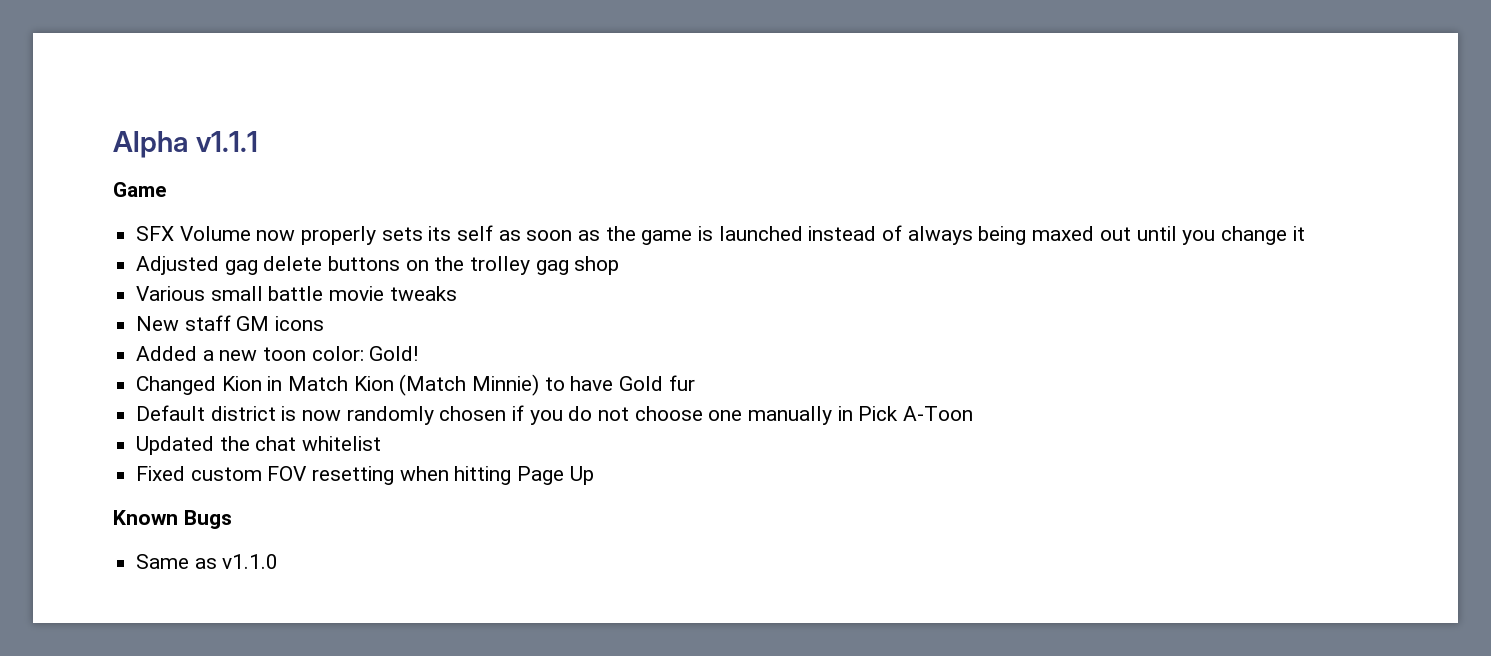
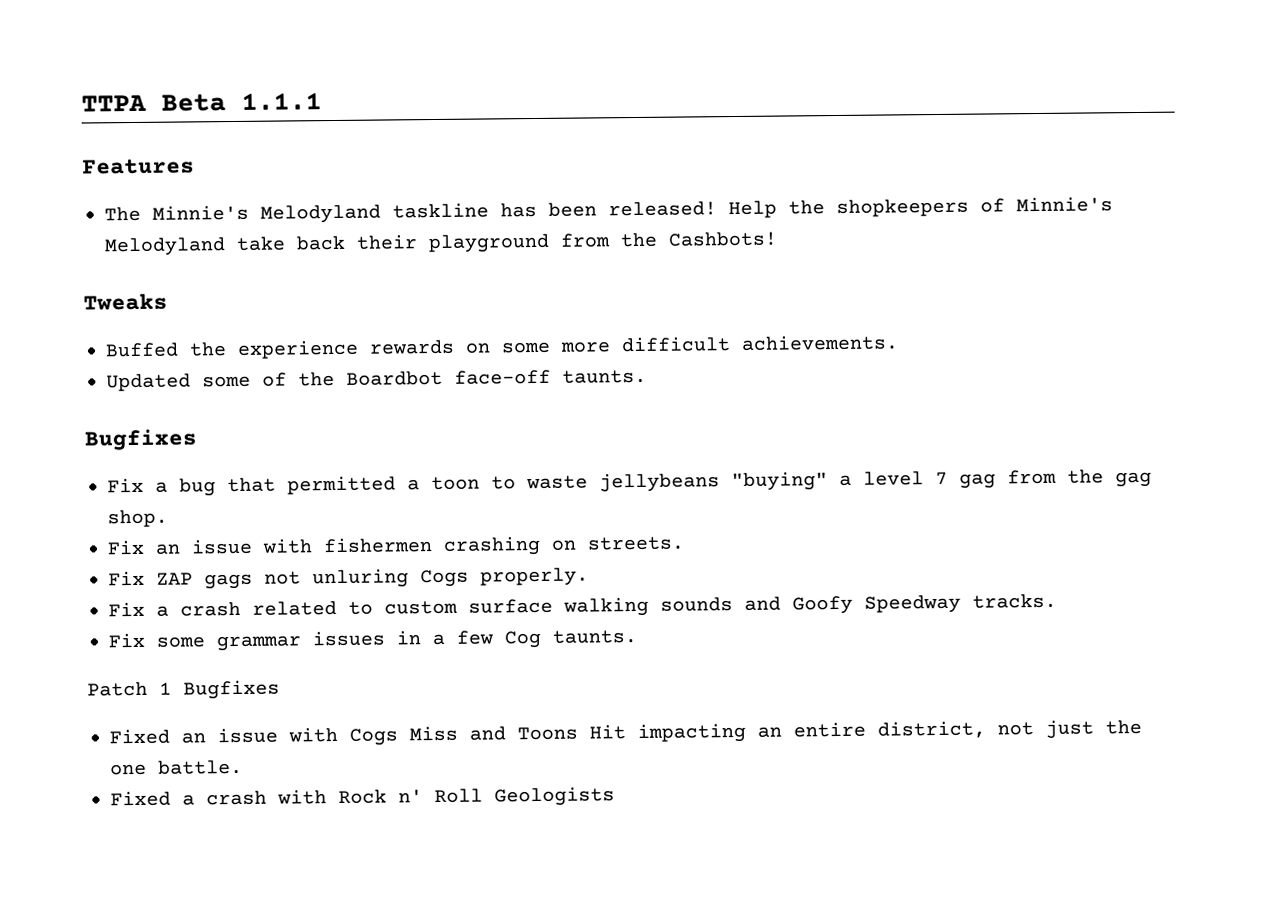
- Alpha v1.1.1
- Game
- SFX Volume now properly sets its self as soon as the game is launched instead of always being maxed out until you change it
- Adjusted gag delete buttons on the trolley gag shop
- Various small battle movie tweaks
- New staff GM icons
- Added a new toon color: Gold!
- Changed Kion in Match Kion (Match Minnie) to have Gold fur
- Default district is now randomly chosen if you do not choose one manually in Pick A-Toon
- Updated the chat whitelist
- Fixed custom FOV resetting when hitting Page Up
- Known Bugs
- Same as v1.1.0
+ TTPA Beta 1.1.1
+ Features
+ The Minnie's Melodyland taskline has been released! Help the shopkeepers of Minnie's Melodyland take back their playground from the Cashbots!
+ Tweaks
+ Buffed the experience rewards on some more difficult achievements.
+ Updated some of the Boardbot face-off taunts.
+ Bugfixes
+ Fix a bug that permitted a toon to waste jellybeans "buying" a level 7 gag from the gag shop.
+ Fix an issue with fishermen crashing on streets.
+ Fix ZAP gags not unluring Cogs properly.
+ Fix a crash related to custom surface walking sounds and Goofy Speedway tracks.
+ Fix some grammar issues in a few Cog taunts.
+ Patch 1 Bugfixes
+ Fixed an issue with Cogs Miss and Toons Hit impacting an entire district, not just the one battle.
+ Fixed a crash with Rock n' Roll Geologists

